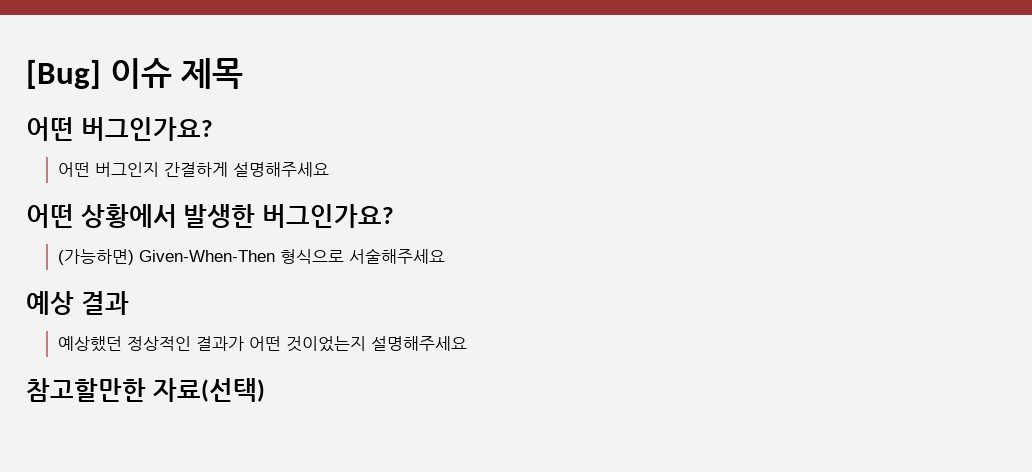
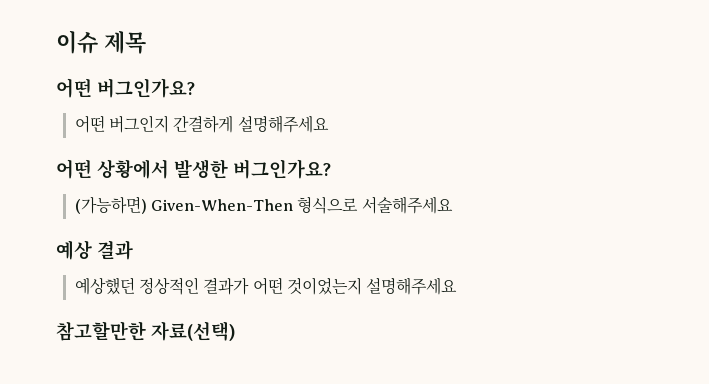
- [Bug] 이슈 제목
+ 이슈 제목

